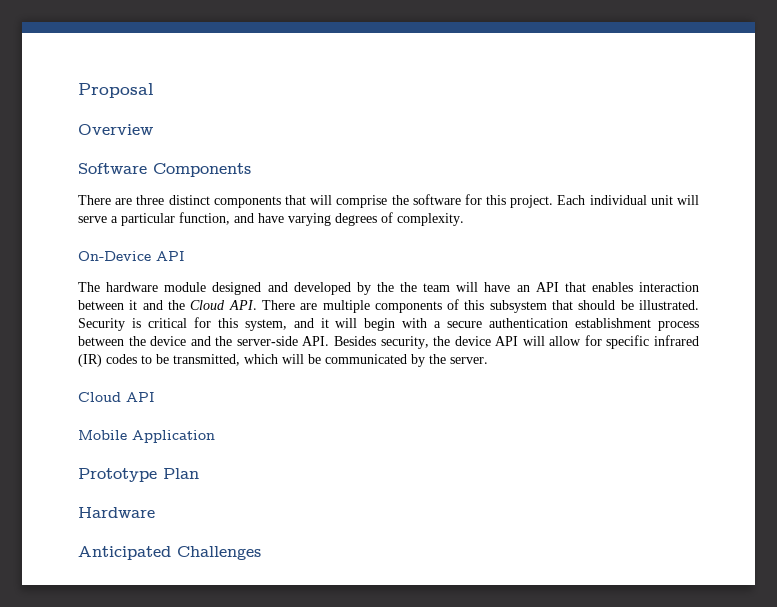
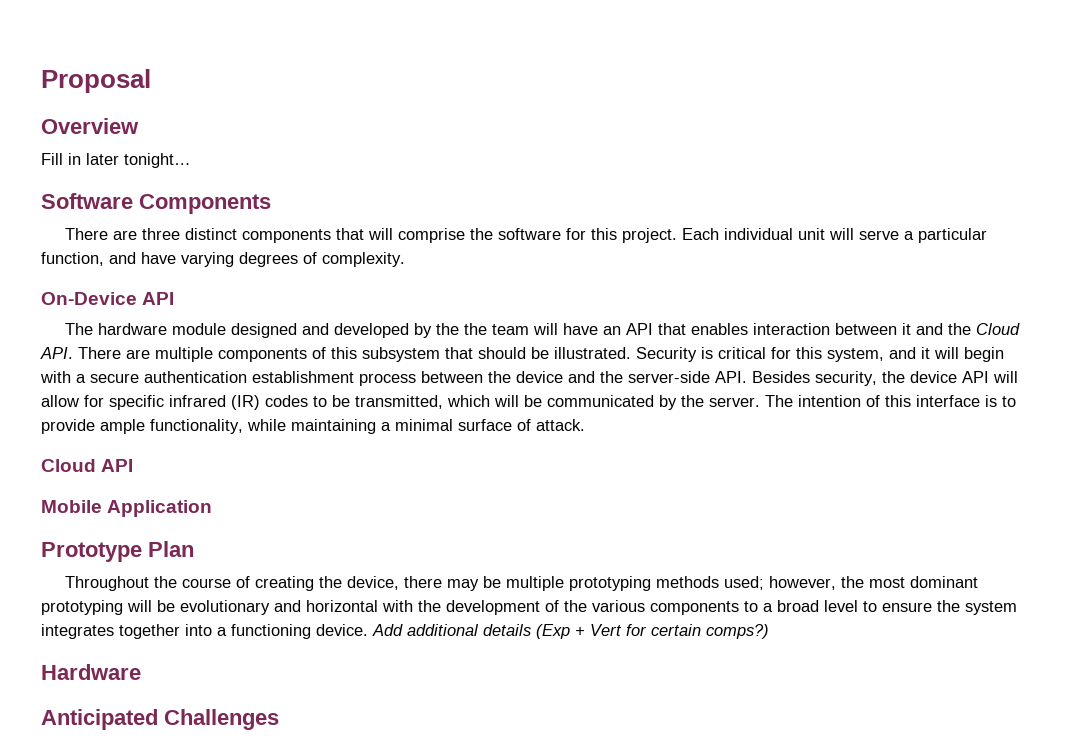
+ Fill in later tonight…
+ The intention of this interface is to provide ample functionality, while maintaining a minimal surface of attack.
+ Throughout the course of creating the device, there may be multiple prototyping methods used; however, the most dominant prototyping will be evolutionary and horizontal with the development of the various components to a broad level to ensure the system integrates together into a functioning device. Add additional details (Exp + Vert for certain comps?)

